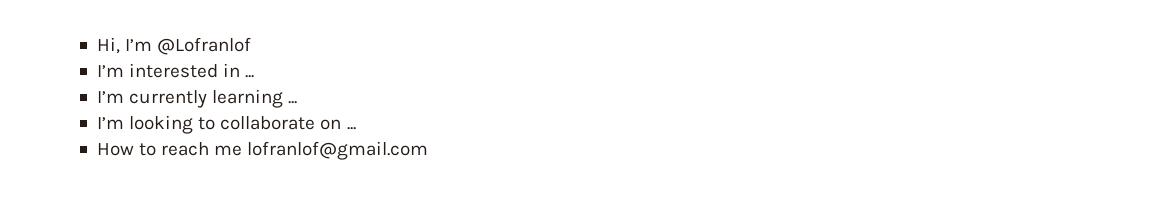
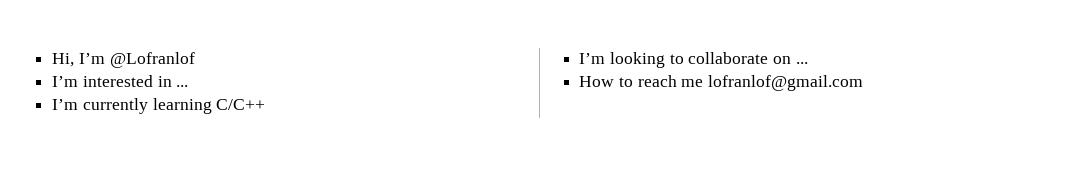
- I’m currently learning ...
+ I’m currently learning C/C++

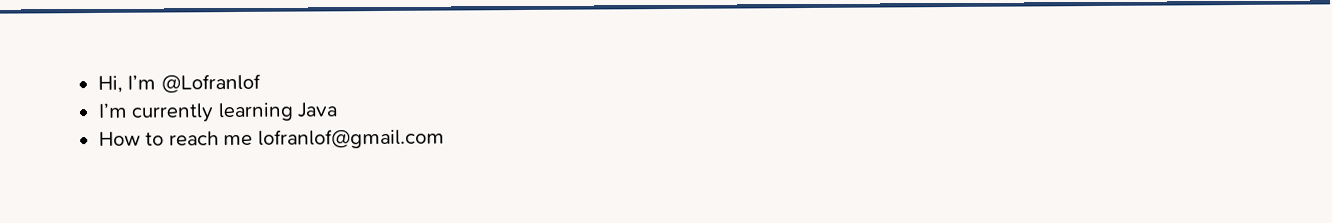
- I’m interested in ...
- I’m currently learning C/C++
- I’m looking to collaborate on ...
+ I’m currently learning Java

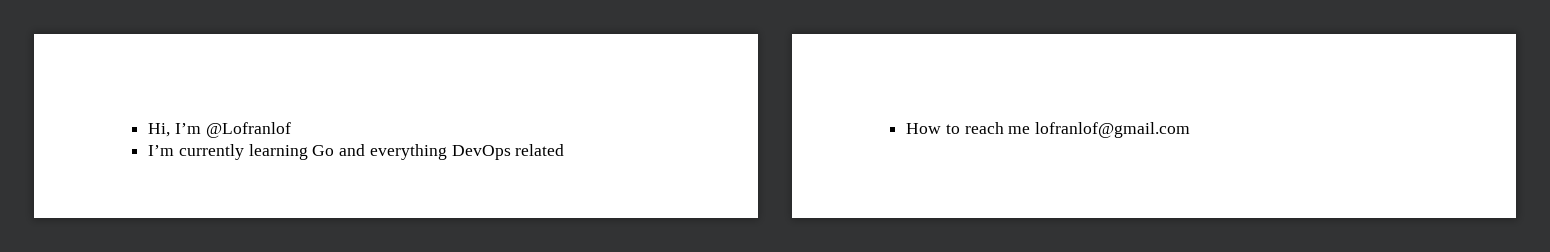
- I’m currently learning Java
+ I’m currently learning Go and everything DevOps related

